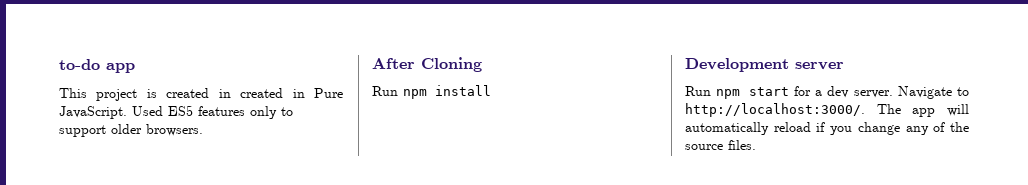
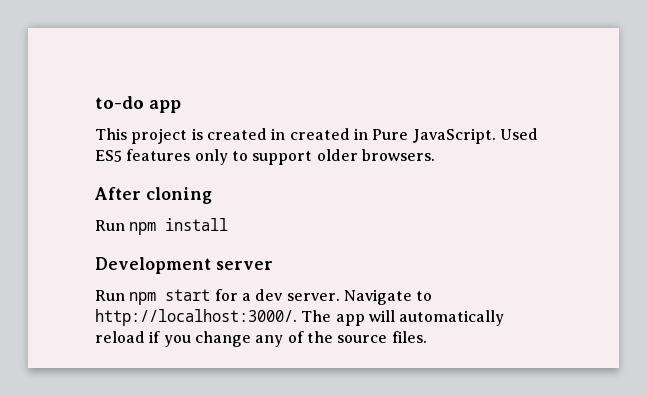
- After Cloning
+ After cloning

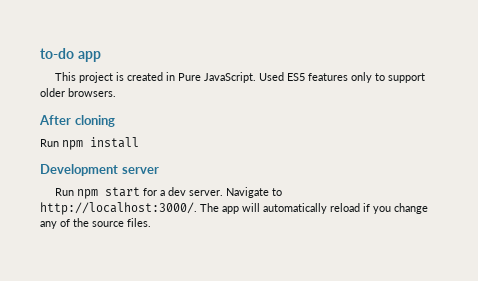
- This project is created in created in Pure JavaScript.
+ This project is created in Pure JavaScript.

